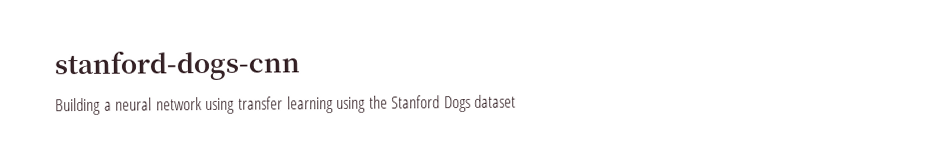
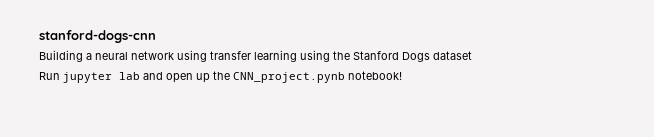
+ Run jupyter lab and open up the CNN_project.pynb notebook!

